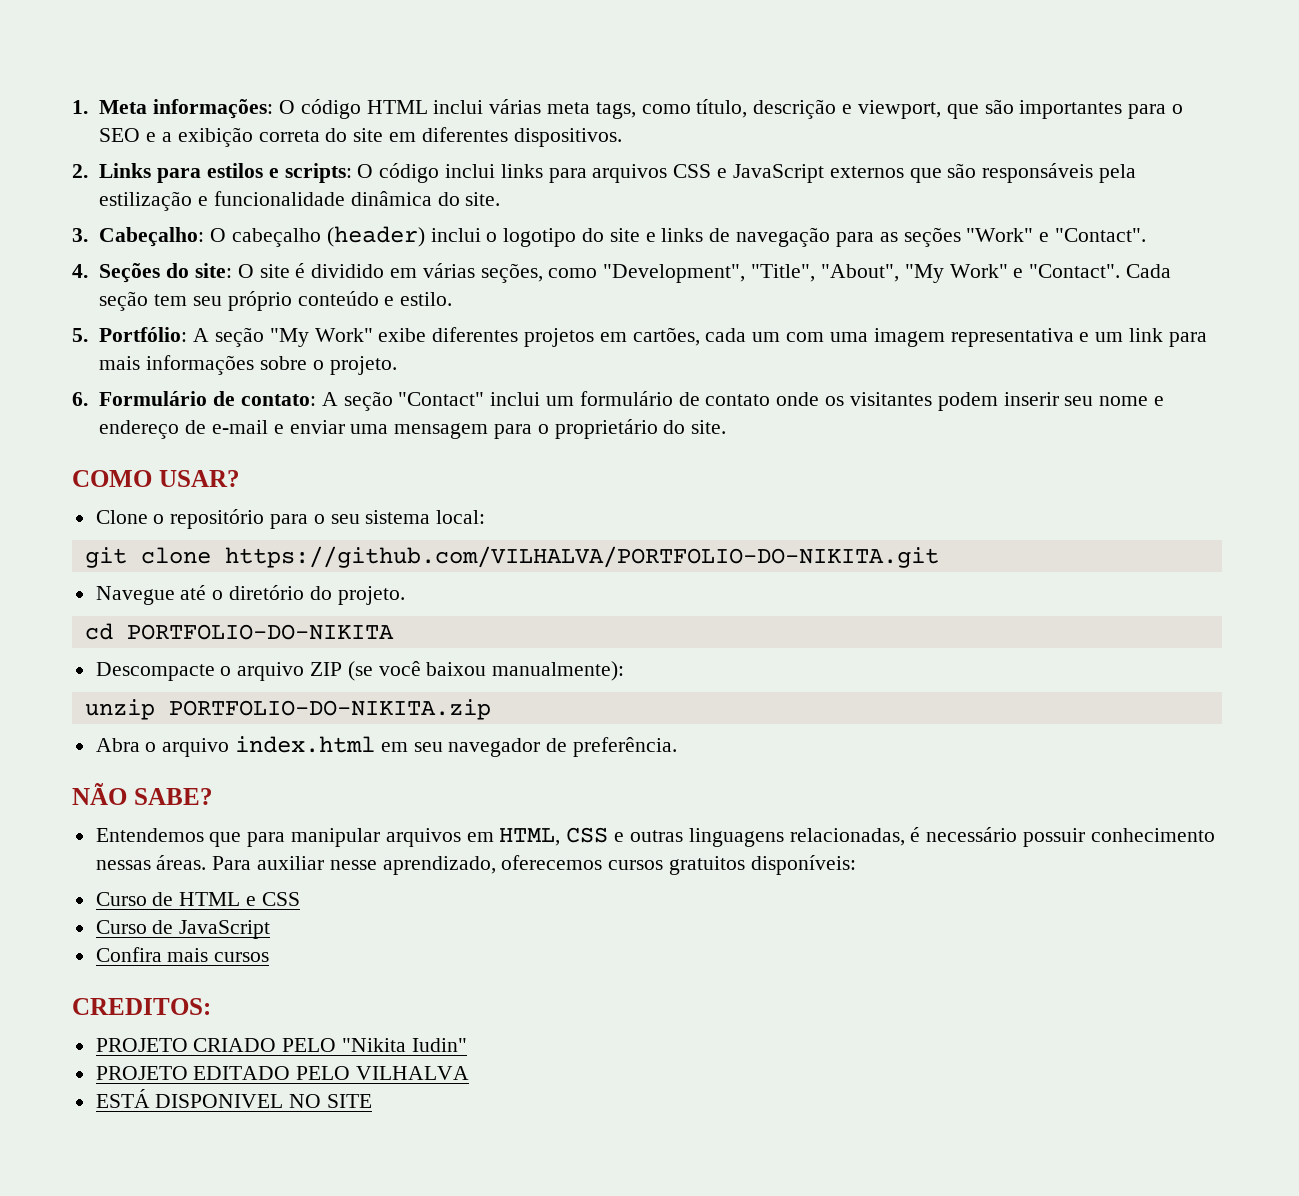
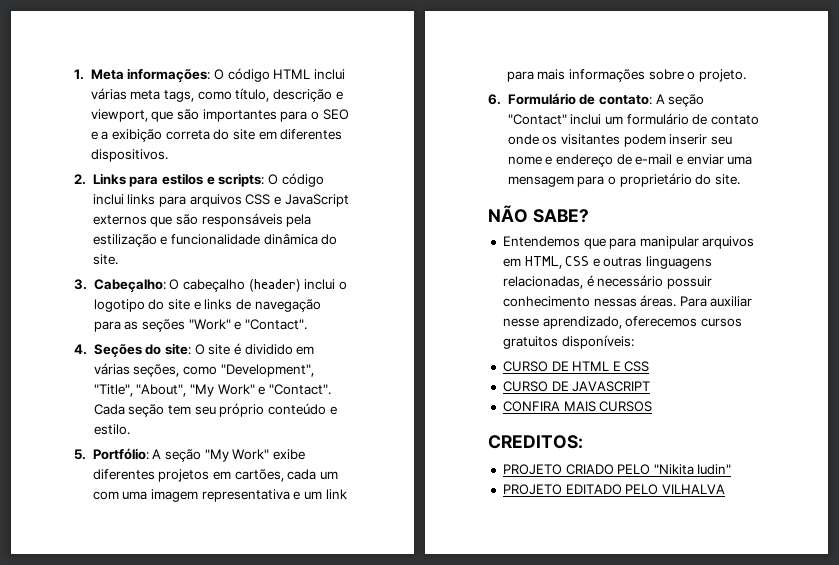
- COMO USAR?
- Clone o repositório para o seu sistema local:
- git clone https://github.com/VILHALVA/PORTFOLIO-DO-NIKITA.git
- Navegue até o diretório do projeto.
- cd PORTFOLIO-DO-NIKITA
- Descompacte o arquivo ZIP (se você baixou manualmente):
- unzip PORTFOLIO-DO-NIKITA.zip
- Abra o arquivo index.html em seu navegador de preferência.
- Curso de HTML e CSS
- Curso de JavaScript
- Confira mais cursos
+ CURSO DE HTML E CSS
+ CURSO DE JAVASCRIPT
+ CONFIRA MAIS CURSOS
- ESTÁ DISPONIVEL NO SITE

